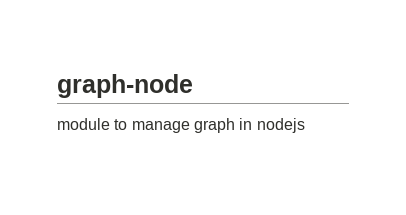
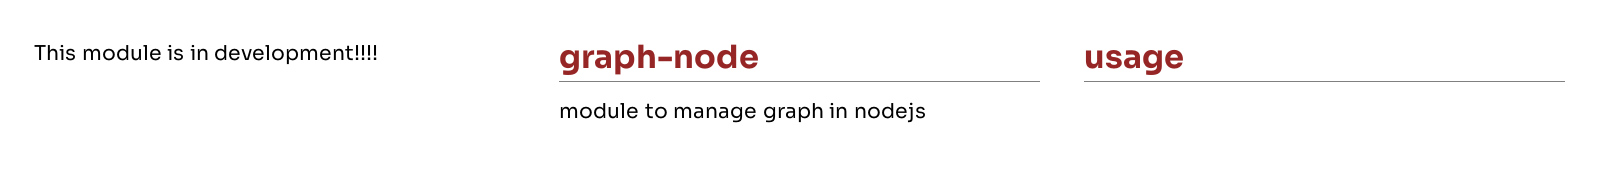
+ This module is in development!!!!
+ usage

